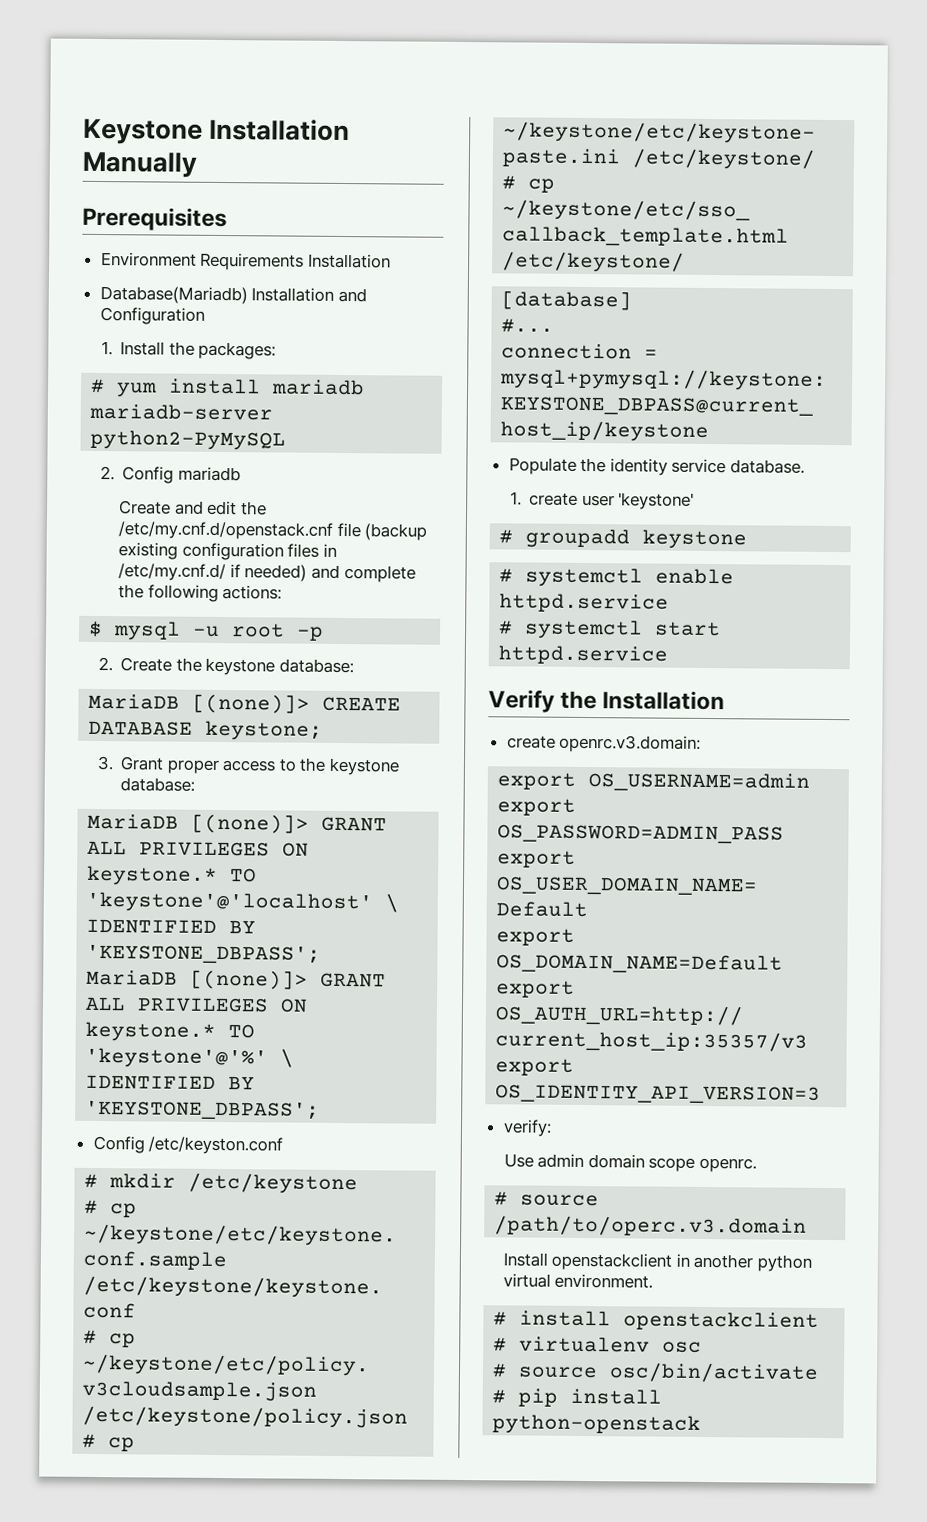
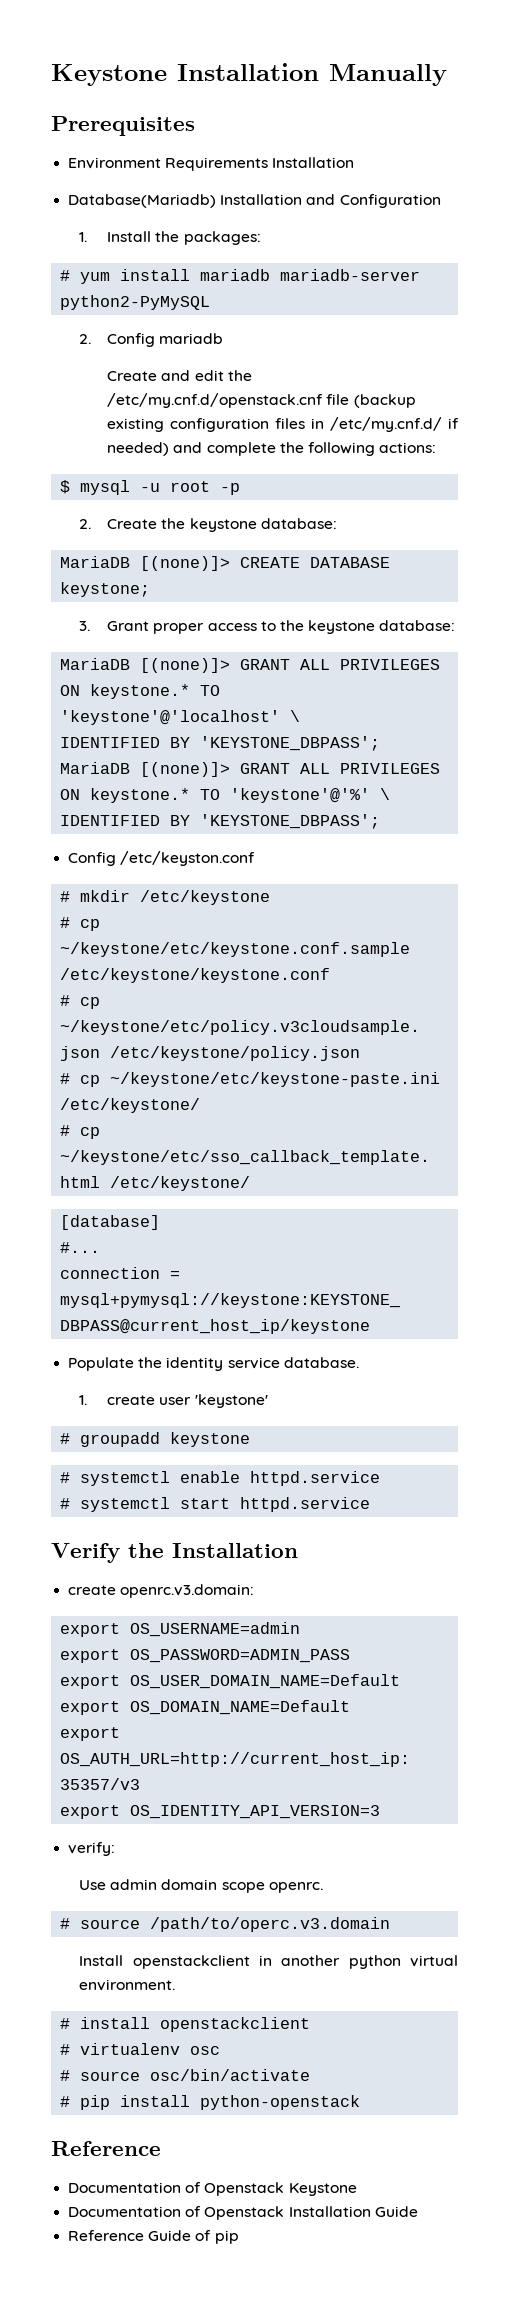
  # pip install python-openstack
+ Reference
+ Documentation of Openstack Keystone
+ Documentation of Openstack Installation Guide
+ Reference Guide of pip

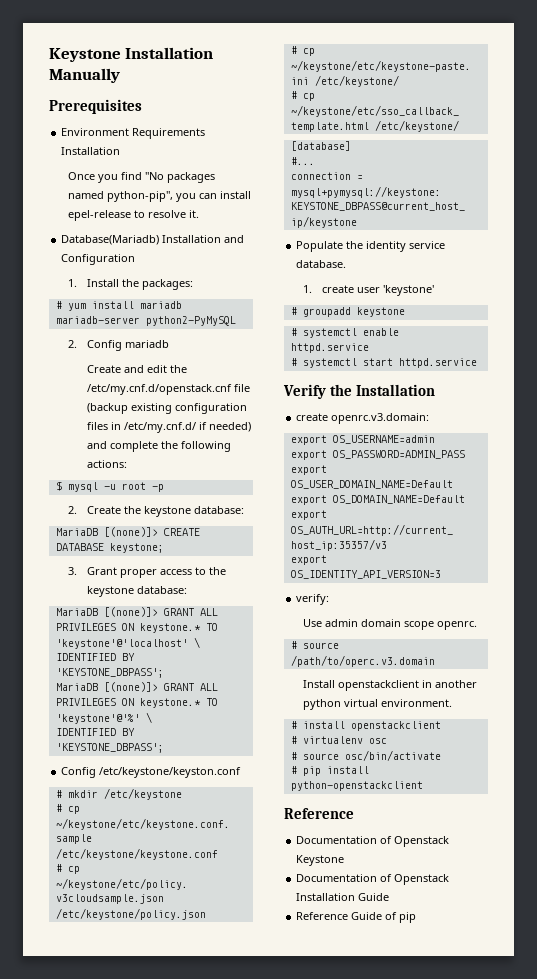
+ Once you find "No packages named python-pip", you can install epel-release to resolve it.
- Config /etc/keyston.conf
+ Config /etc/keystone/keyston.conf
- # pip install python-openstack
+ # pip install python-openstackclient

